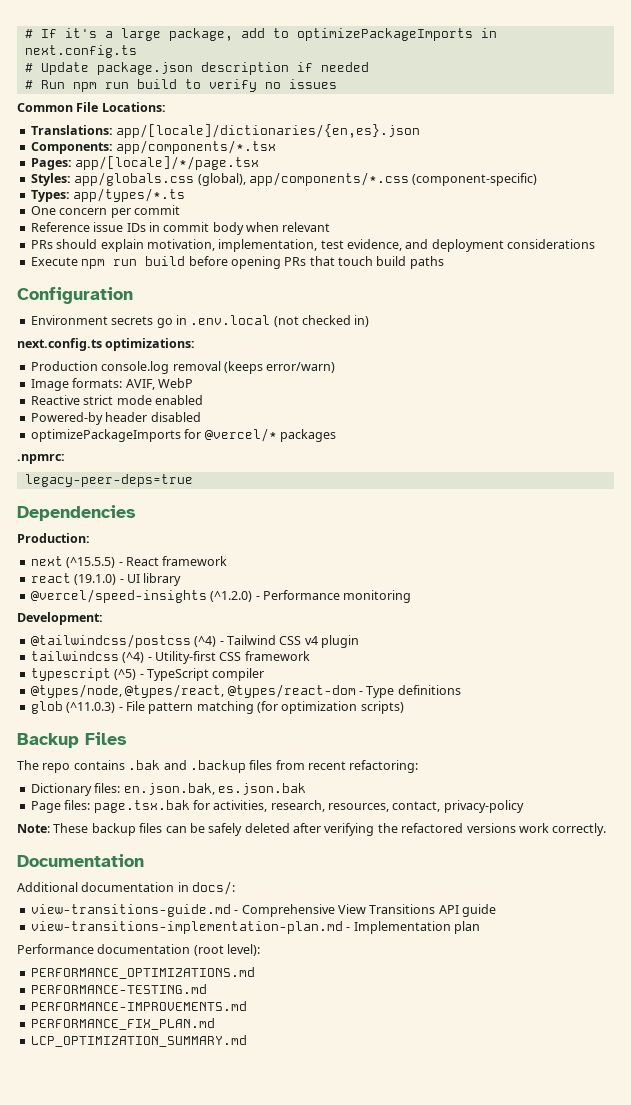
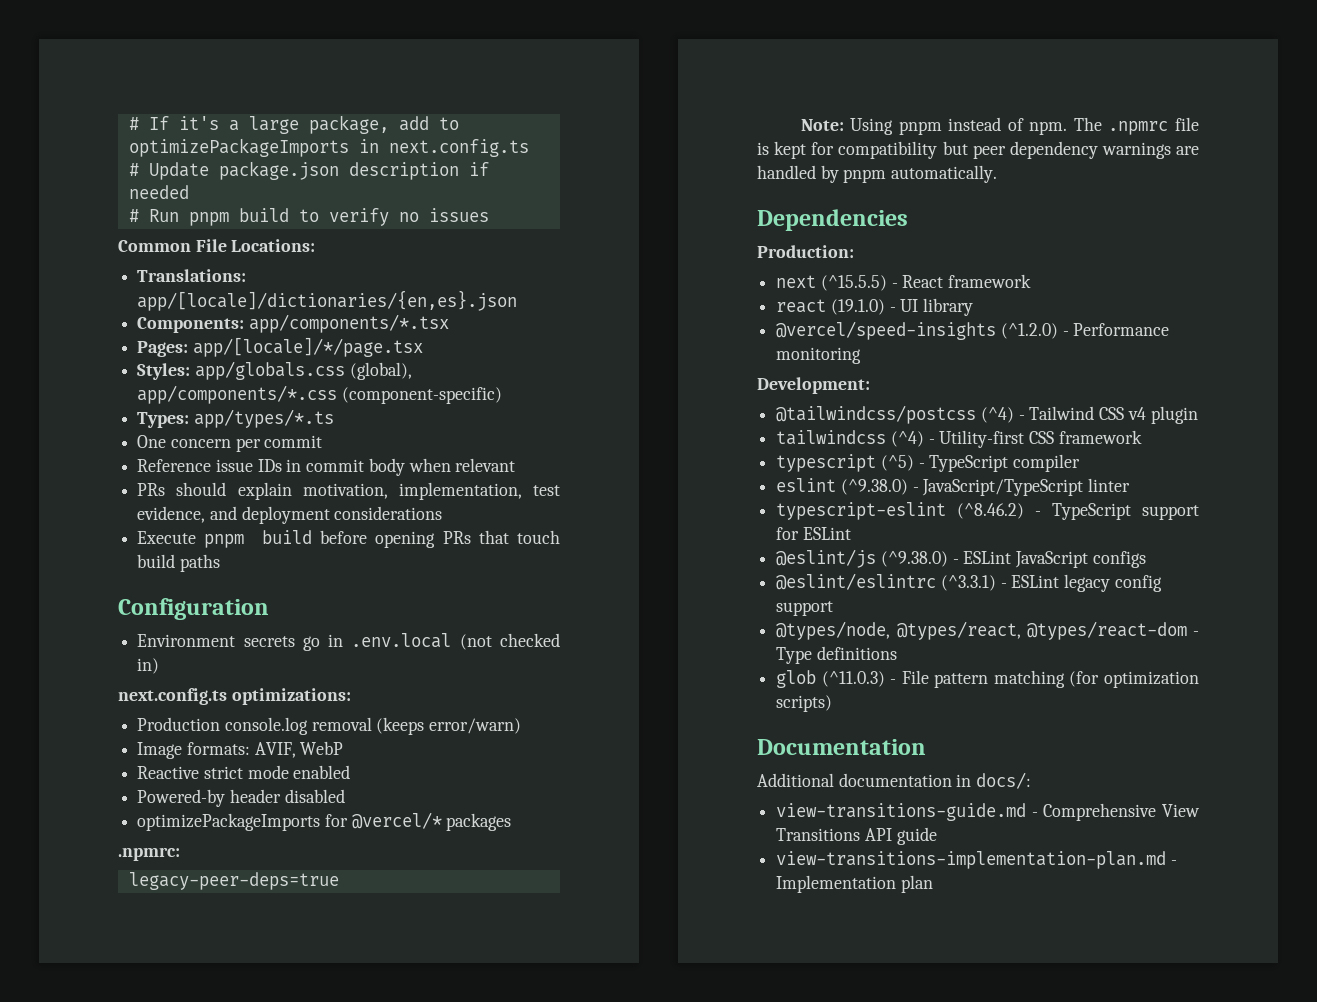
- # Run npm run build to verify no issues
+ # Run pnpm build to verify no issues
- Execute npm run build before opening PRs that touch build paths
+ Execute pnpm build before opening PRs that touch build paths
+ Note: Using pnpm instead of npm. The .npmrc file is kept for compatibility but peer dependency warnings are handled by pnpm automatically.
+ eslint (^9.38.0) - JavaScript/TypeScript linter
+ typescript-eslint (^8.46.2) - TypeScript support for ESLint
+ @eslint/js (^9.38.0) - ESLint JavaScript configs
+ @eslint/eslintrc (^3.3.1) - ESLint legacy config support
- Backup Files
- The repo contains .bak and .backup files from recent refactoring:
- Dictionary files: en.json.bak, es.json.bak
- Page files: page.tsx.bak for activities, research, resources, contact, privacy-policy
- Note: These backup files can be safely deleted after verifying the refactored versions work correctly.
- Performance documentation (root level):
- PERFORMANCE_OPTIMIZATIONS.md
- PERFORMANCE-TESTING.md
- PERFORMANCE-IMPROVEMENTS.md
- PERFORMANCE_FIX_PLAN.md
- LCP_OPTIMIZATION_SUMMARY.md

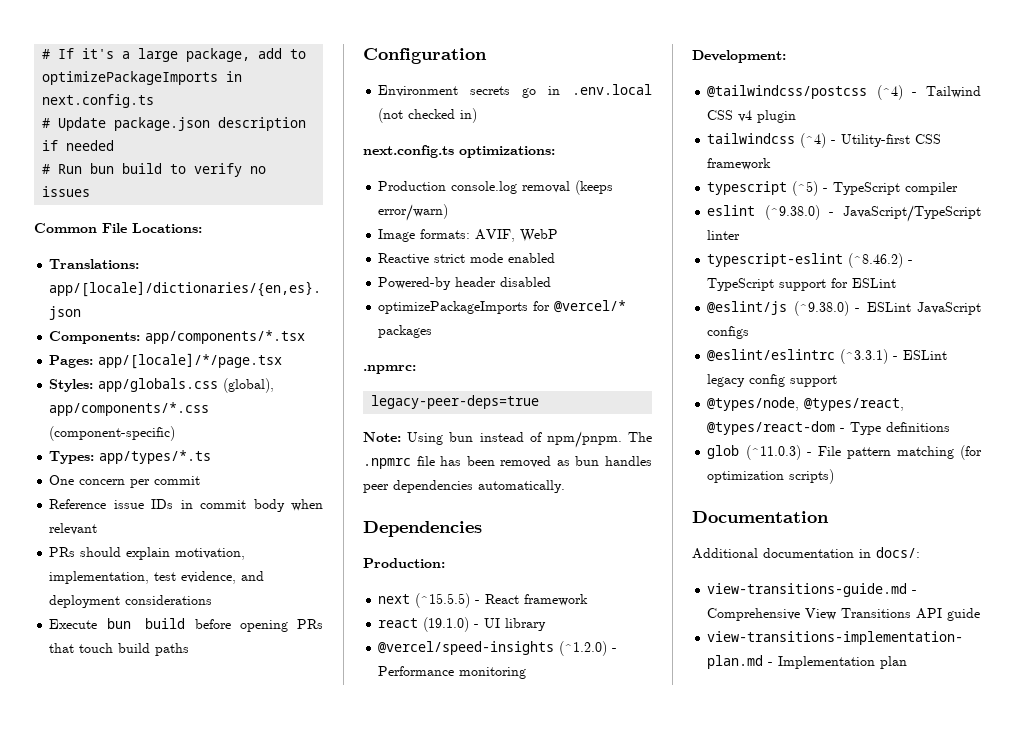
- # Run pnpm build to verify no issues
+ # Run bun build to verify no issues
- Execute pnpm build before opening PRs that touch build paths
+ Execute bun build before opening PRs that touch build paths
- Note: Using pnpm instead of npm.
+ Note: Using bun instead of npm/pnpm.
- The .npmrc file is kept for compatibility but peer dependency warnings are handled by pnpm automatically.
+ The .npmrc file has been removed as bun handles peer dependencies automatically.

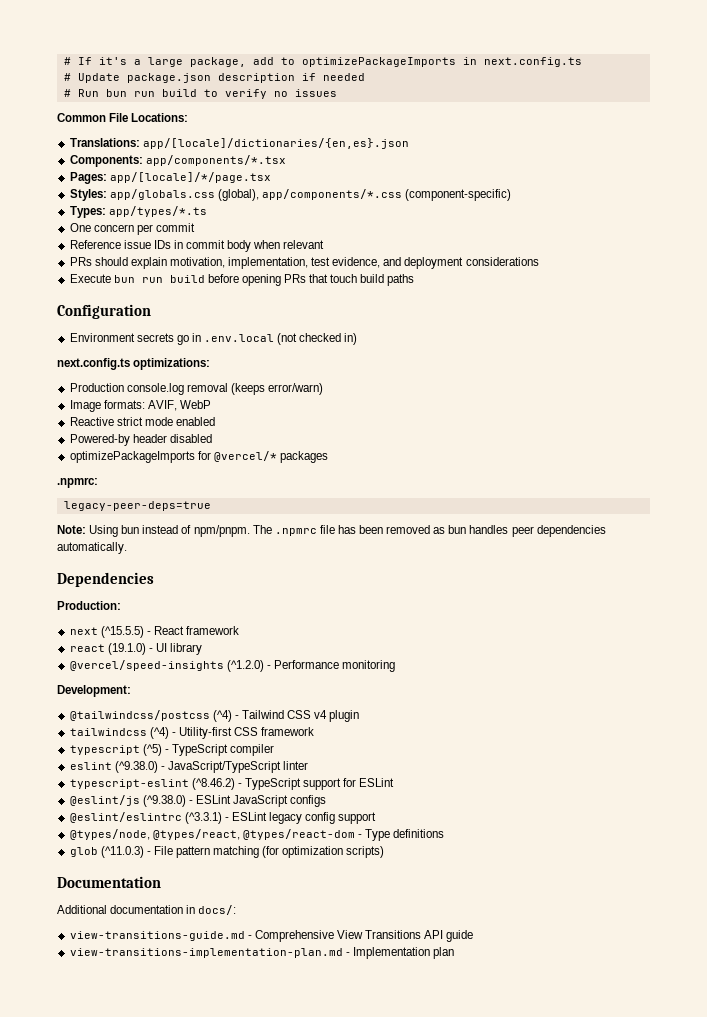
- # Run bun build to verify no issues
+ # Run bun run build to verify no issues
- Execute bun build before opening PRs that touch build paths
+ Execute bun run build before opening PRs that touch build paths

